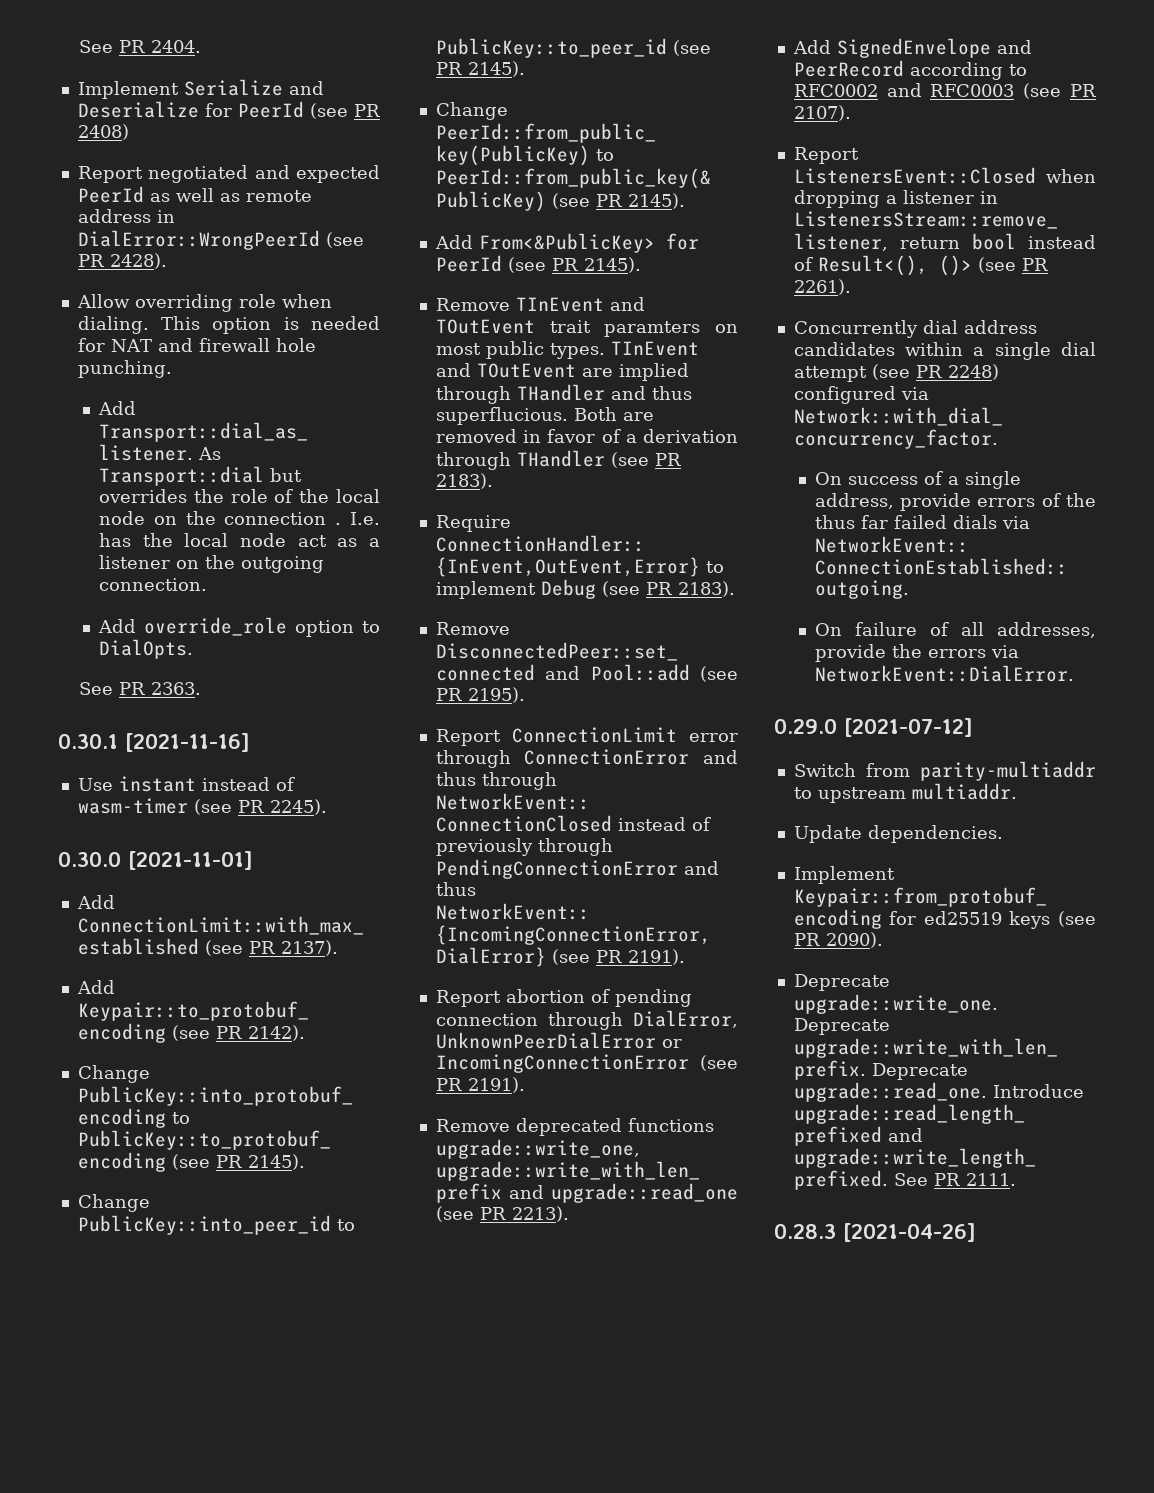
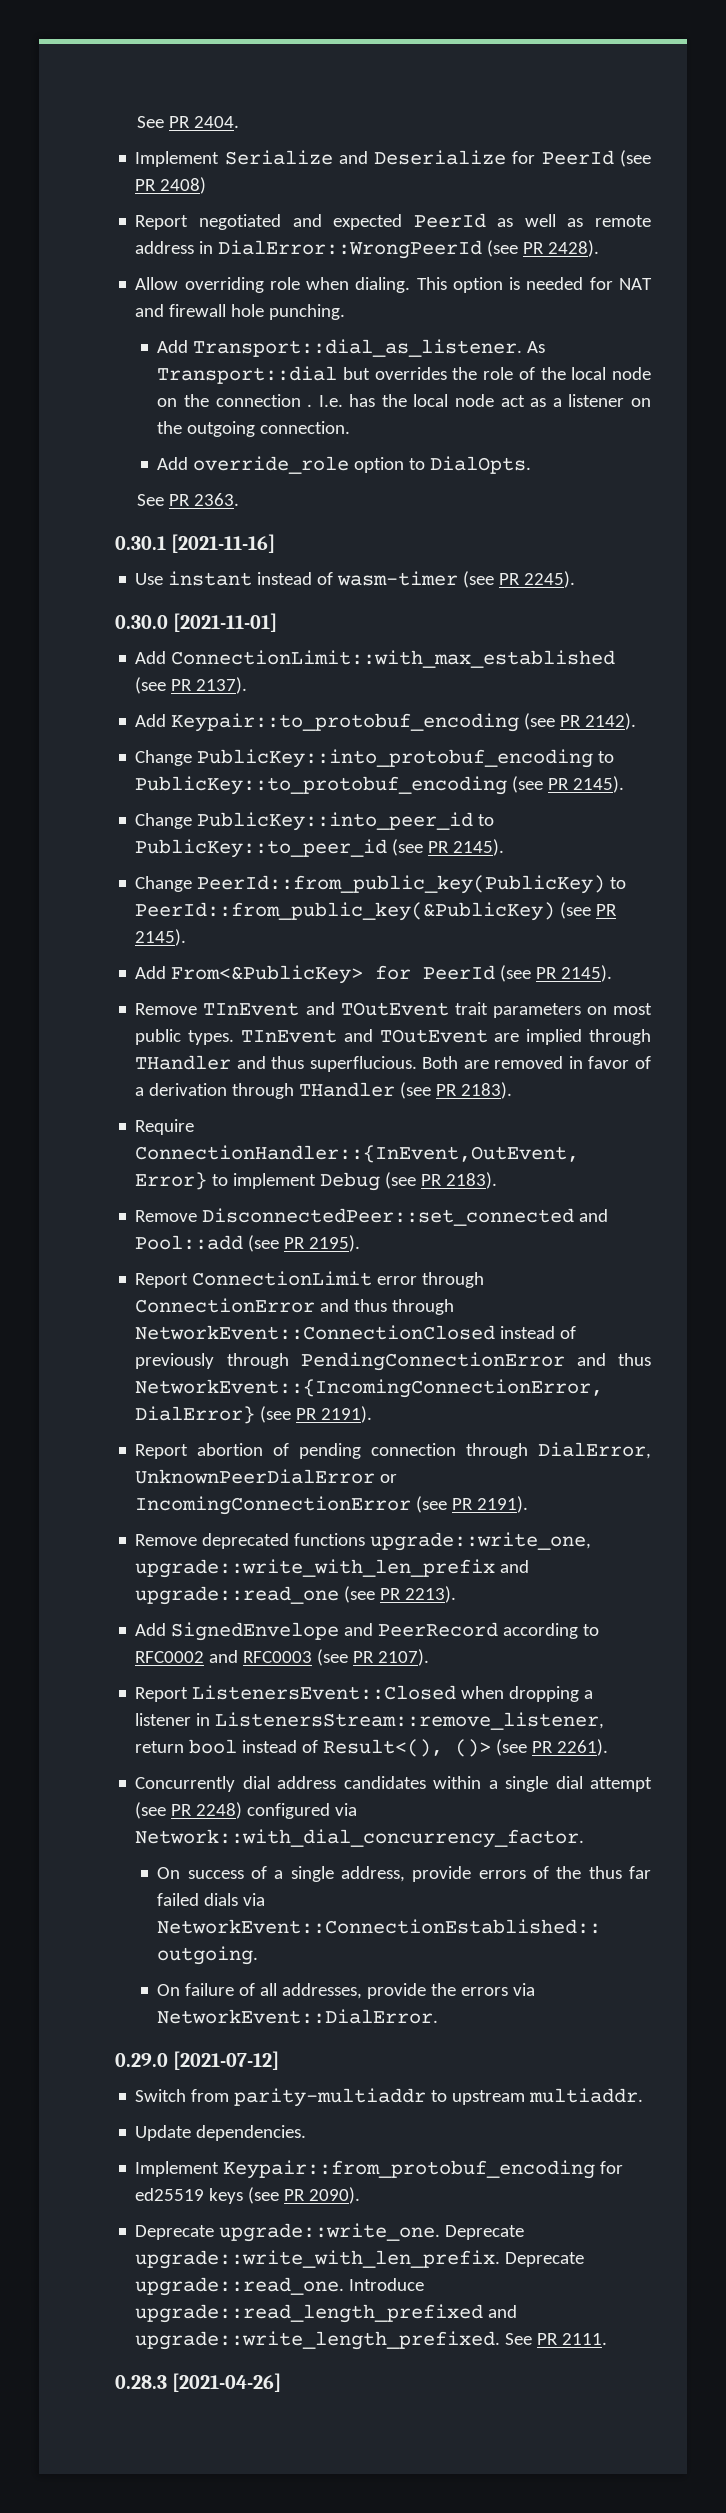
- Remove TInEvent and TOutEvent trait paramters on most public types.
+ Remove TInEvent and TOutEvent trait parameters on most public types.

